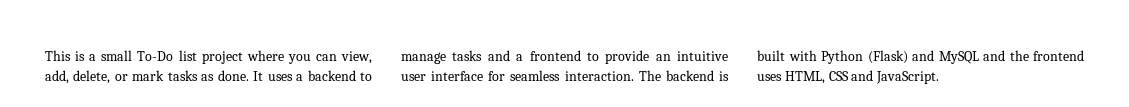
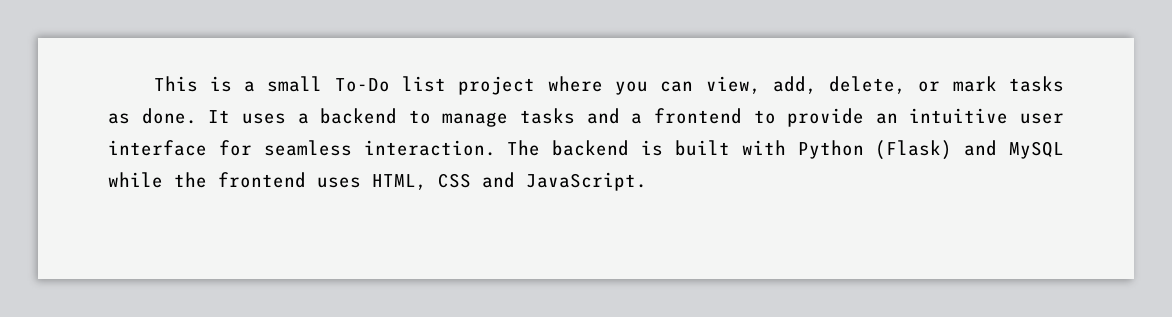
- The backend is built with Python (Flask) and MySQL and the frontend uses HTML, CSS and JavaScript.
+ The backend is built with Python (Flask) and MySQL while the frontend uses HTML, CSS and JavaScript.

